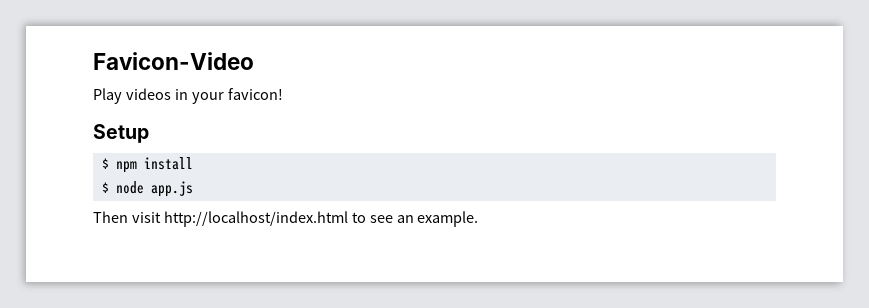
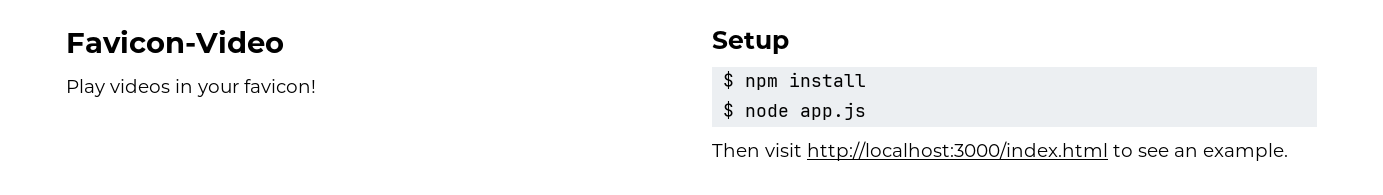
- Then visit http://localhost/index.html to see an example.
+ Then visit http://localhost:3000/index.html to see an example.

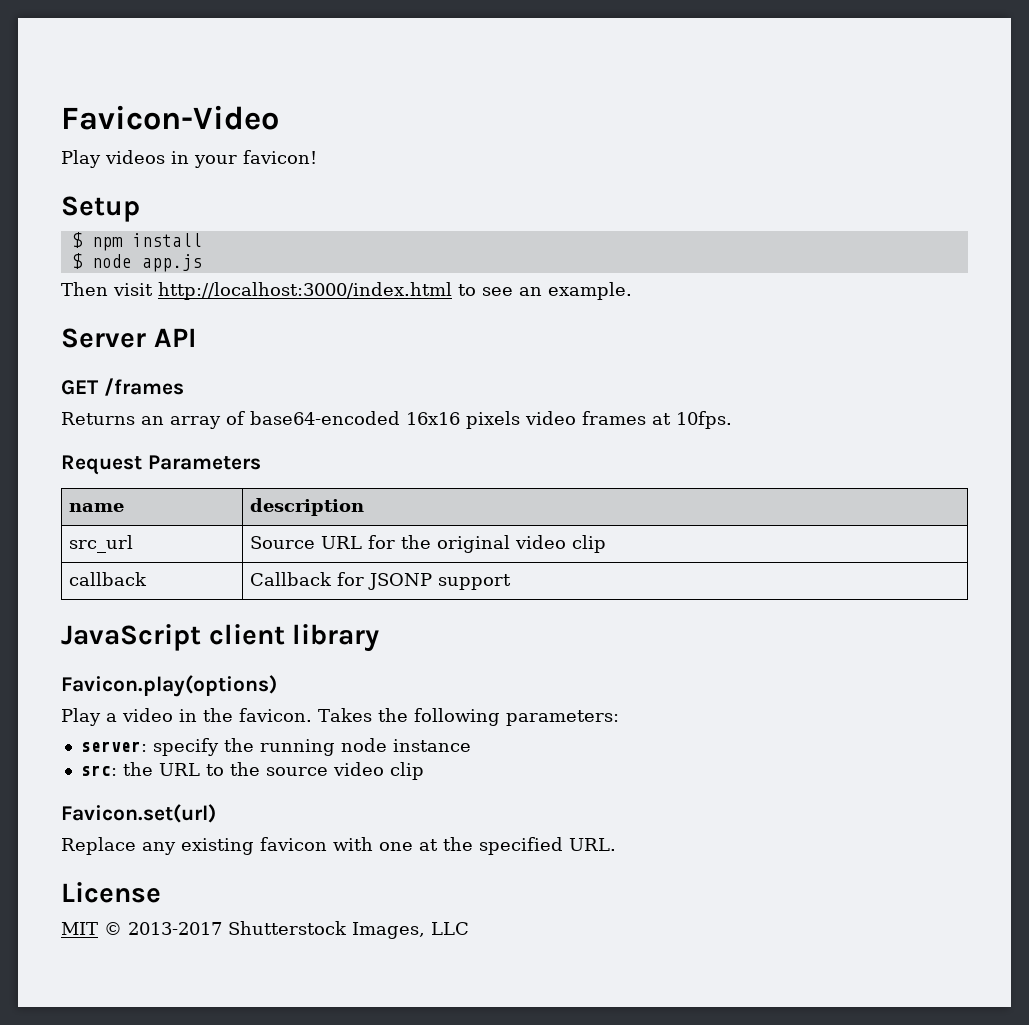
+ Server API
+ GET /frames
+ Returns an array of base64-encoded 16x16 pixels video frames at 10fps.
+ Request Parameters
+ name | description
+ src_url | Source URL for the original video clip
+ callback | Callback for JSONP support
+ JavaScript client library
+ Favicon.play(options)
+ Play a video in the favicon. Takes the following parameters:
+ server: specify the running node instance
+ src: the URL to the source video clip
+ Favicon.set(url)
+ Replace any existing favicon with one at the specified URL.
+ License
+ MIT © 2013-2017 Shutterstock Images, LLC

